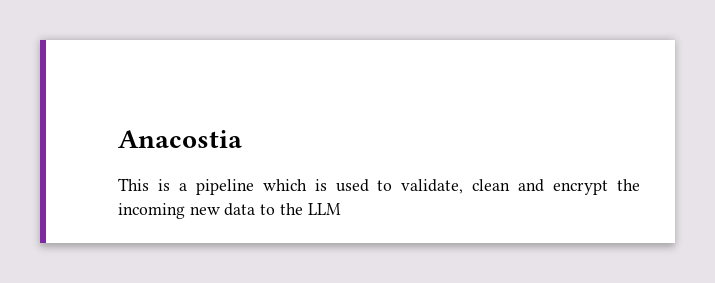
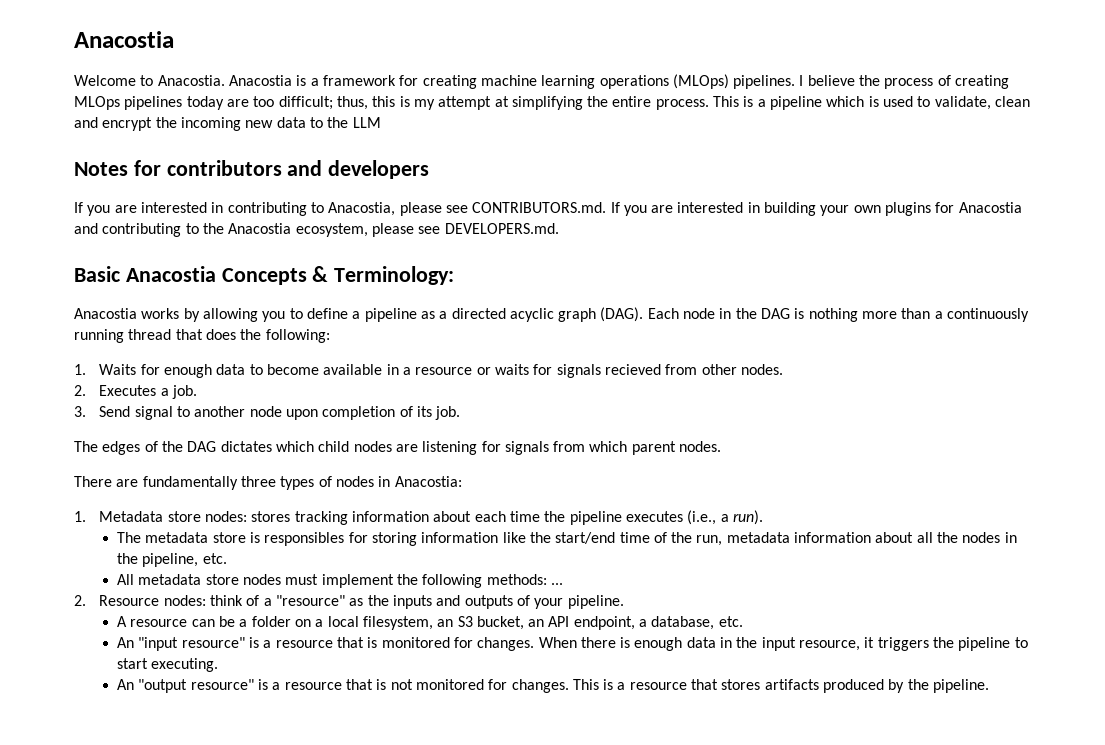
+ Welcome to Anacostia. Anacostia is a framework for creating machine learning operations (MLOps) pipelines. I believe the process of creating MLOps pipelines today are too difficult; thus, this is my attempt at simplifying the entire process.
+ Notes for contributors and developers
+ If you are interested in contributing to Anacostia, please see CONTRIBUTORS.md. If you are interested in building your own plugins for Anacostia and contributing to the Anacostia ecosystem, please see DEVELOPERS.md.
+ Basic Anacostia Concepts & Terminology:
+ Anacostia works by allowing you to define a pipeline as a directed acyclic graph (DAG). Each node in the DAG is nothing more than a continuously running thread that does the following:
+ 1. Waits for enough data to become available in a resource or waits for signals recieved from other nodes.
+ 2. Executes a job.
+ 3. Send signal to another node upon completion of its job.
+ The edges of the DAG dictates which child nodes are listening for signals from which parent nodes.
+ There are fundamentally three types of nodes in Anacostia:
+ 1. Metadata store nodes: stores tracking information about each time the pipeline executes (i.e., a run).
+ The metadata store is responsibles for storing information like the start/end time of the run, metadata information about all the nodes in the pipeline, etc.
+ All metadata store nodes must implement the following methods: ...
+ 2. Resource nodes: think of a "resource" as the inputs and outputs of your pipeline.
+ A resource can be a folder on a local filesystem, an S3 bucket, an API endpoint, a database, etc.
+ An "input resource" is a resource that is monitored for changes. When there is enough data in the input resource, it triggers the pipeline to start executing.
+ An "output resource" is a resource that is not monitored for changes. This is a resource that stores artifacts produced by the pipeline.

